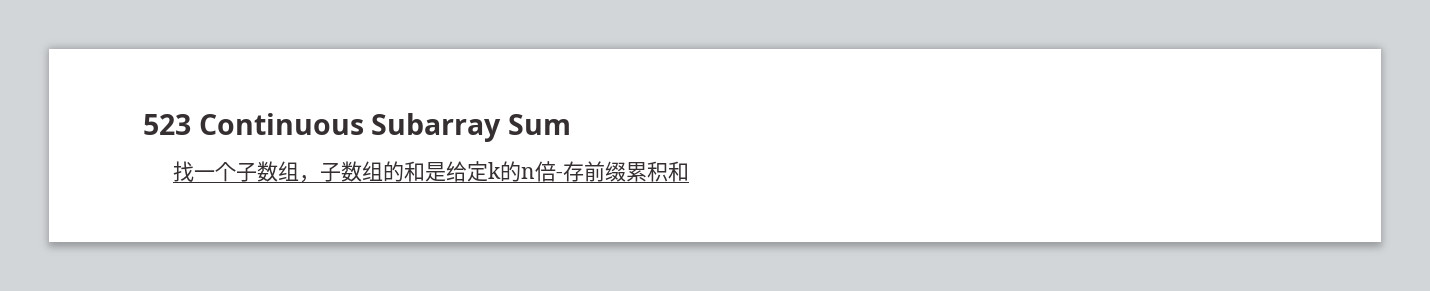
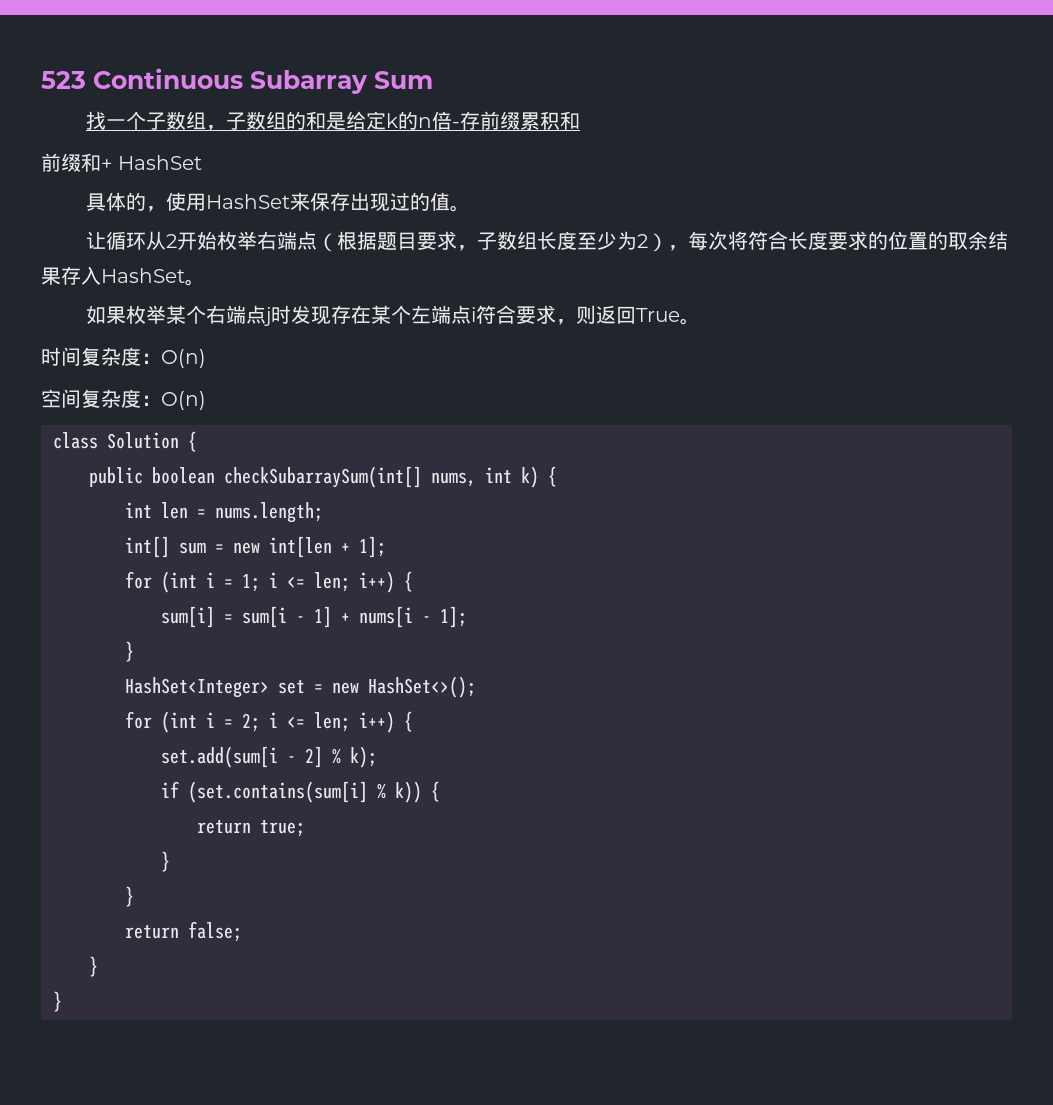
+ 前缀和+ HashSet
+ 具体的，使用HashSet来保存出现过的值。
+ 让循环从2开始枚举右端点（根据题目要求，子数组长度至少为2），每次将符合长度要求的位置的取余结果存入HashSet。
+ 如果枚举某个右端点j时发现存在某个左端点i符合要求，则返回True。
+ 时间复杂度：O(n)
+ 空间复杂度：O(n)
+ class Solution {
+ public boolean checkSubarraySum(int[] nums, int k) {
+ int len = nums.length;
+ int[] sum = new int[len + 1];
+ for (int i = 1; i <= len; i++) {
+ sum[i] = sum[i - 1] + nums[i - 1];
+ }
+ HashSet<Integer> set = new HashSet<>();
+ for (int i = 2; i <= len; i++) {
+ set.add(sum[i - 2] % k);
+ if (set.contains(sum[i] % k)) {
+ return true;
+ }
+ }
+ return false;
+ }
+ }

